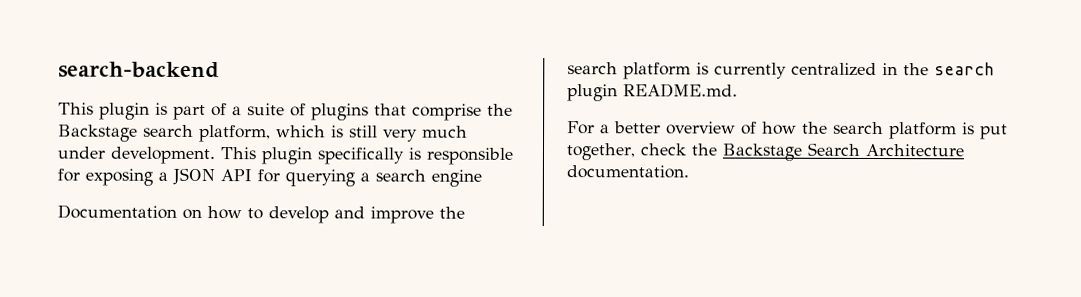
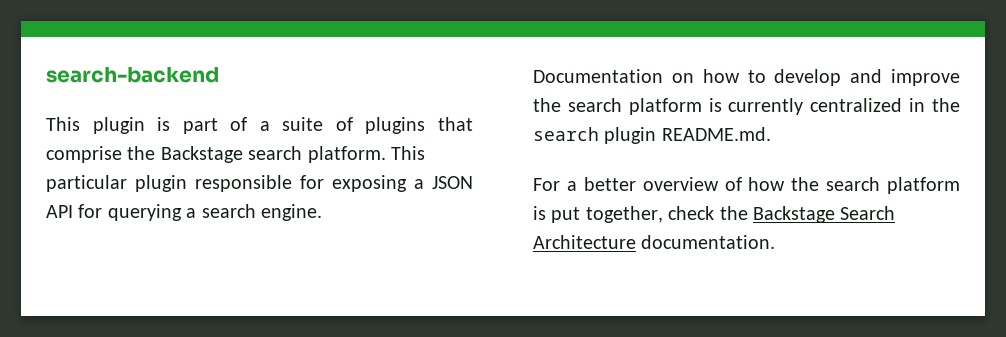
- This plugin is part of a suite of plugins that comprise the Backstage search platform, which is still very much under development. This plugin specifically is responsible for exposing a JSON API for querying a search engine
+ This plugin is part of a suite of plugins that comprise the Backstage search platform. This particular plugin responsible for exposing a JSON API for querying a search engine.

